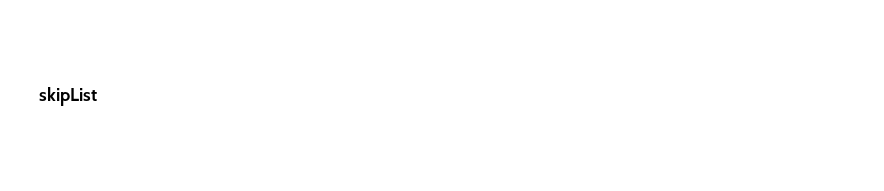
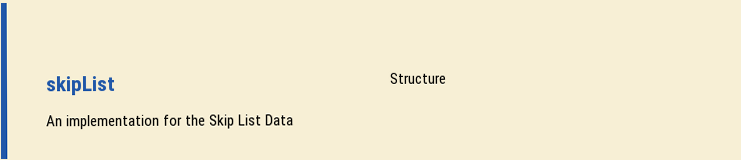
+ An implementation for the Skip List Data Structure

